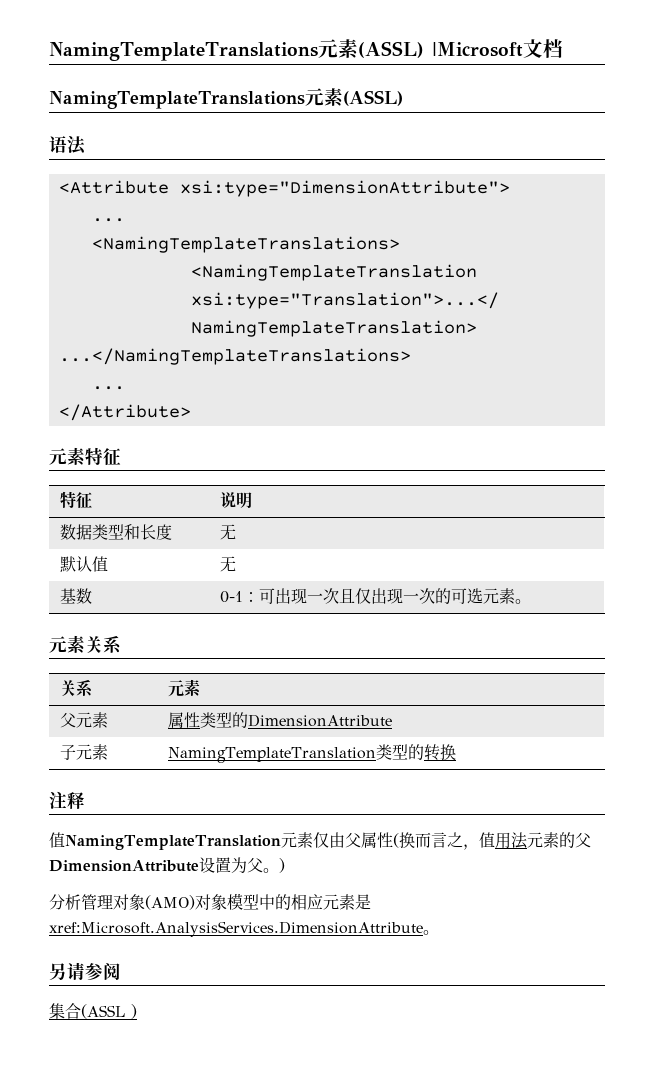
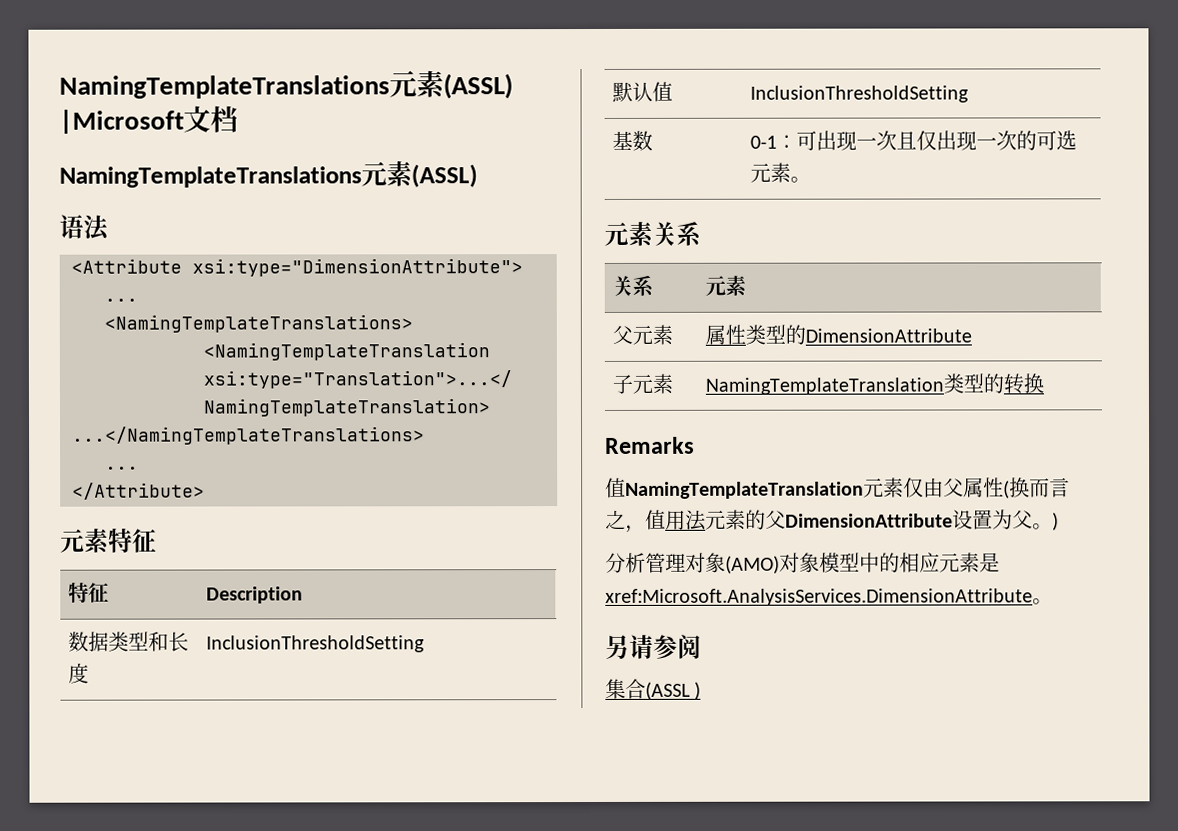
- 特征 | 说明
+ 特征 | Description
- 数据类型和长度 | 无
+ 数据类型和长度 | InclusionThresholdSetting
- 默认值 | 无
+ 默认值 | InclusionThresholdSetting
- 注释
+ Remarks

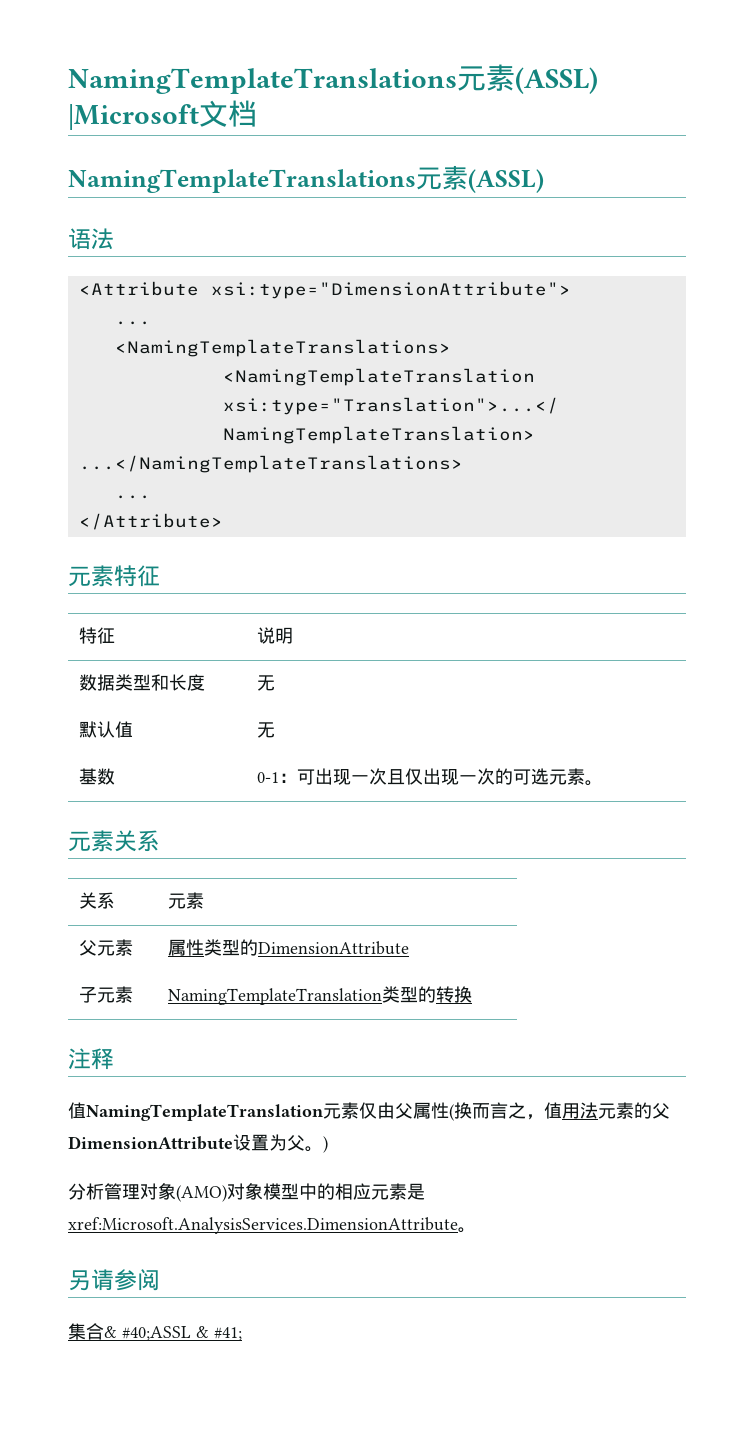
- 特征 | Description
+ 特征 | 说明
- 数据类型和长度 | InclusionThresholdSetting
+ 数据类型和长度 | 无
- 默认值 | InclusionThresholdSetting
+ 默认值 | 无
- Remarks
+ 注释
- 集合(ASSL )
+ 集合& #40;ASSL & #41;

